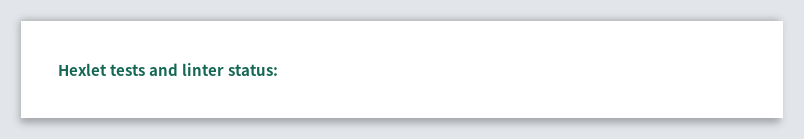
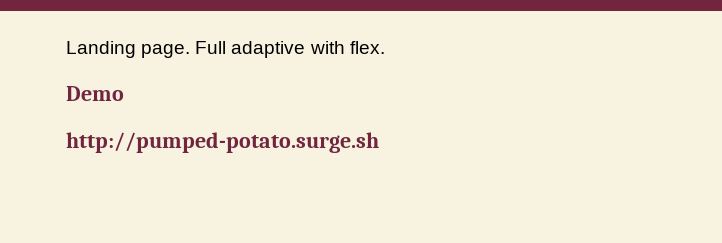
- Hexlet tests and linter status:
+ Landing page. Full adaptive with flex.
+ Demo
+ http://pumped-potato.surge.sh

